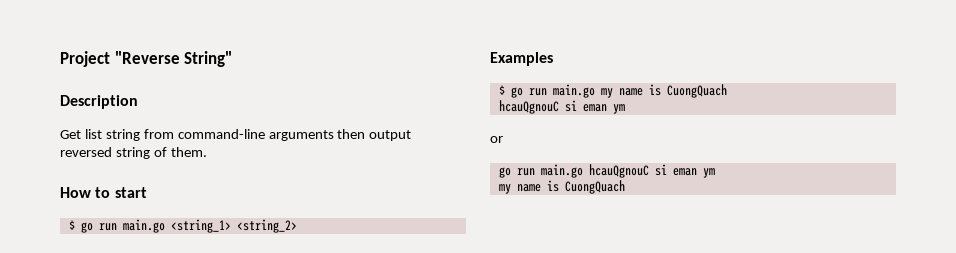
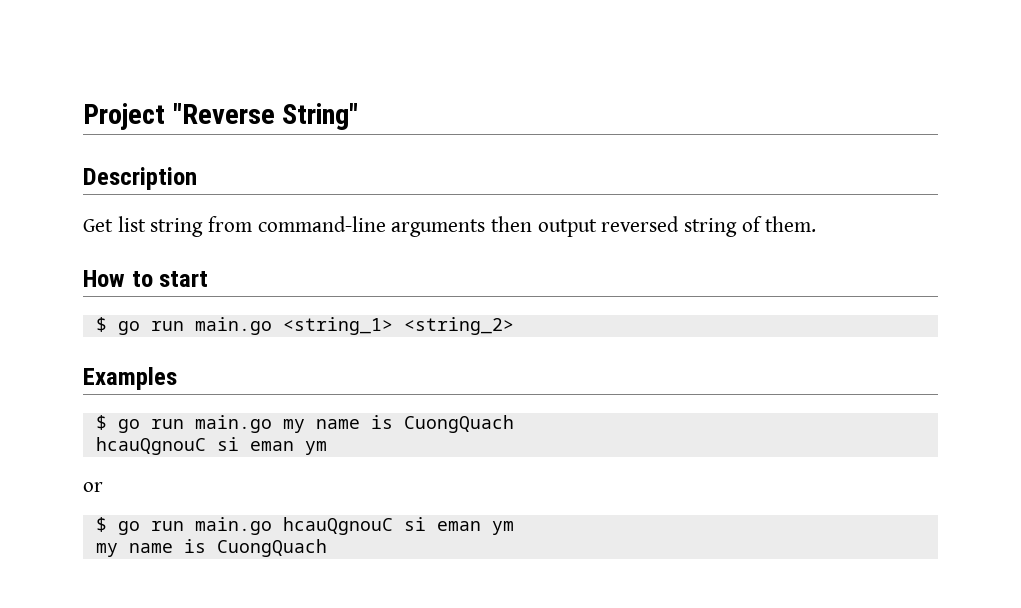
- go run main.go hcauQgnouC si eman ym
+ $ go run main.go hcauQgnouC si eman ym

